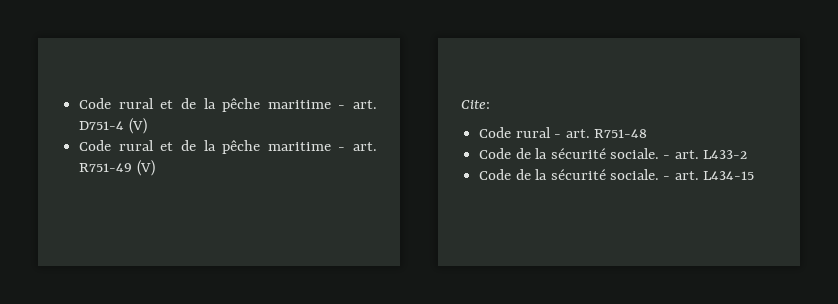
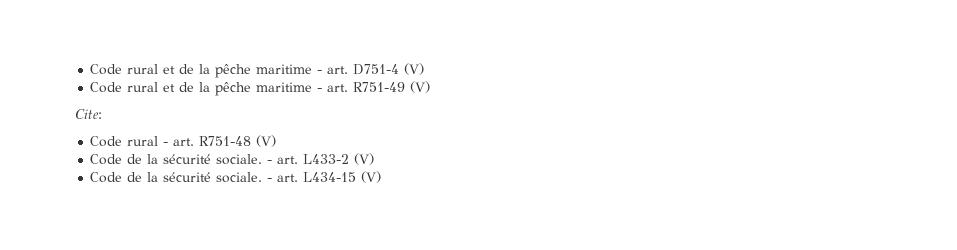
- Code rural - art. R751-48
+ Code rural - art. R751-48 (V)
- - art. L433-2
+ - art. L433-2 (V)
- - art. L434-15
+ - art. L434-15 (V)

